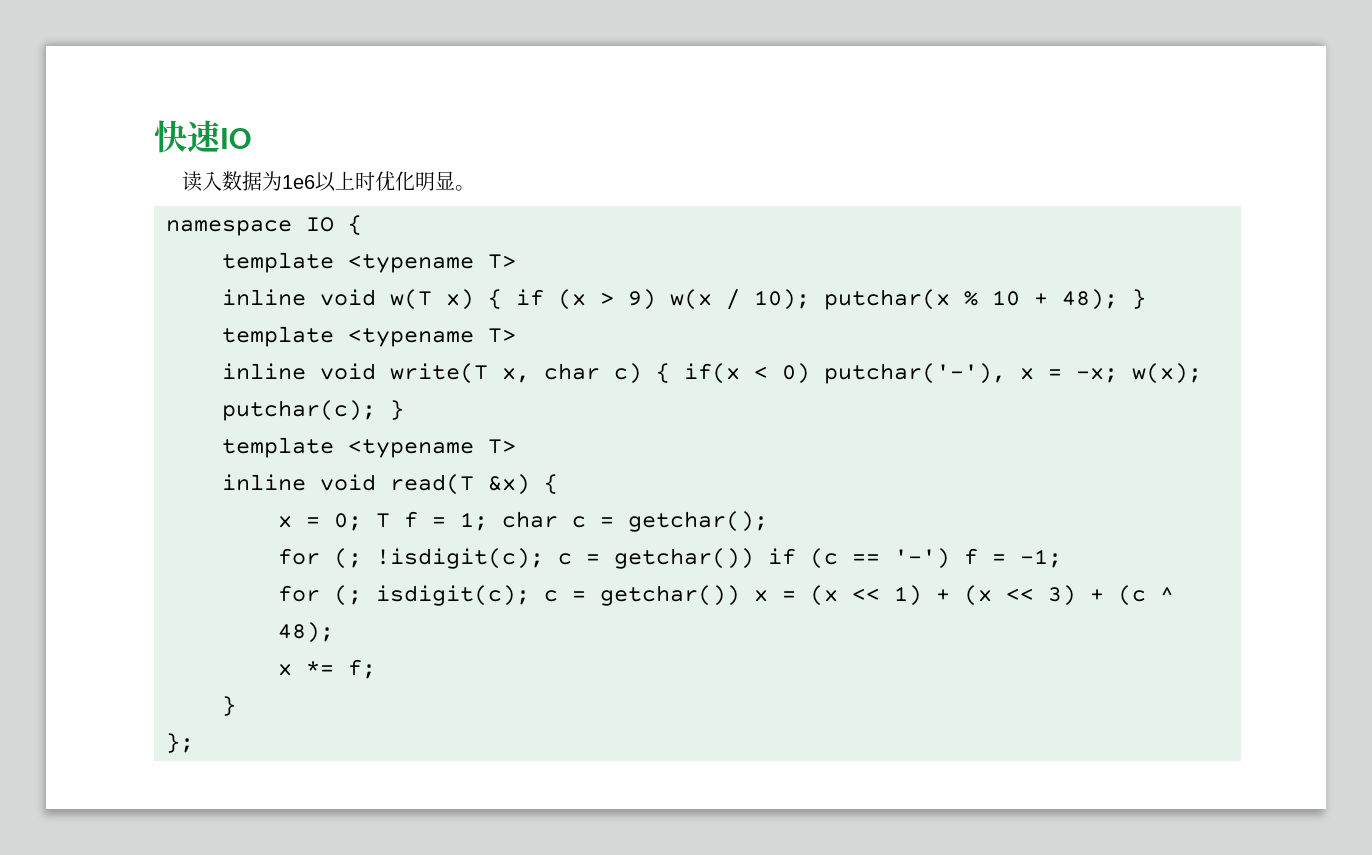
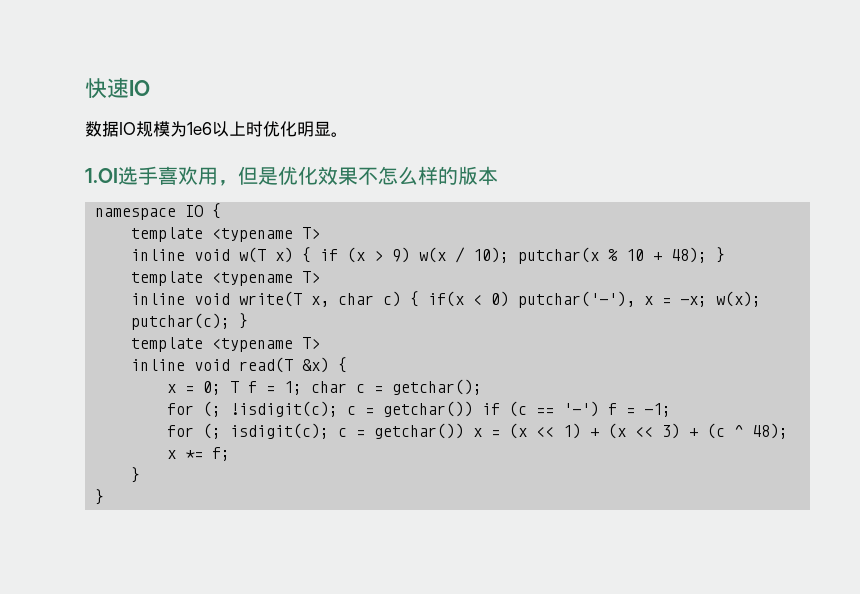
- 读入数据为1e6以上时优化明显。
+ 数据IO规模为1e6以上时优化明显。
+ 1.OI选手喜欢用，但是优化效果不怎么样的版本
  x *= f;
  }
- };
+ }

